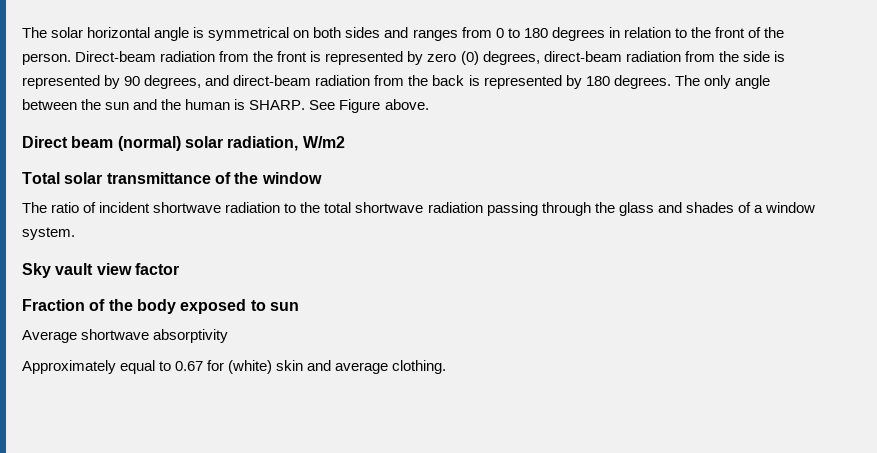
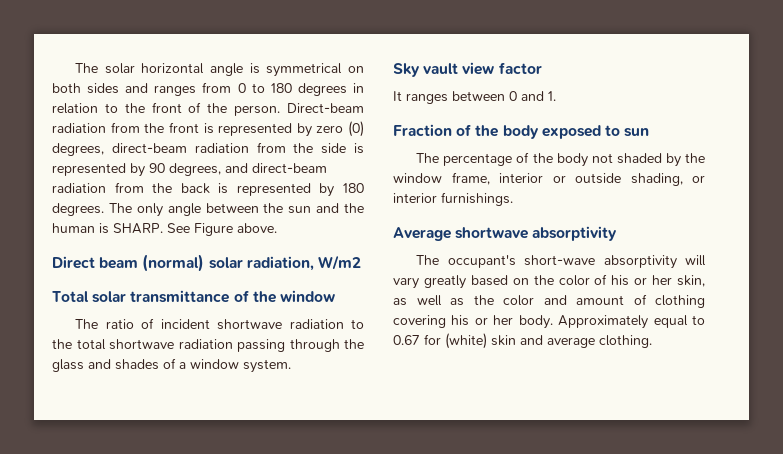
+ It ranges between 0 and 1.
+ The percentage of the body not shaded by the window frame, interior or outside shading, or interior furnishings.
  Average shortwave absorptivity
- Approximately equal to 0.67 for (white) skin and average clothing.
+ The occupant's short-wave absorptivity will vary greatly based on the color of his or her skin, as well as the color and amount of clothing covering his or her body. Approximately equal to 0.67 for (white) skin and average clothing.

